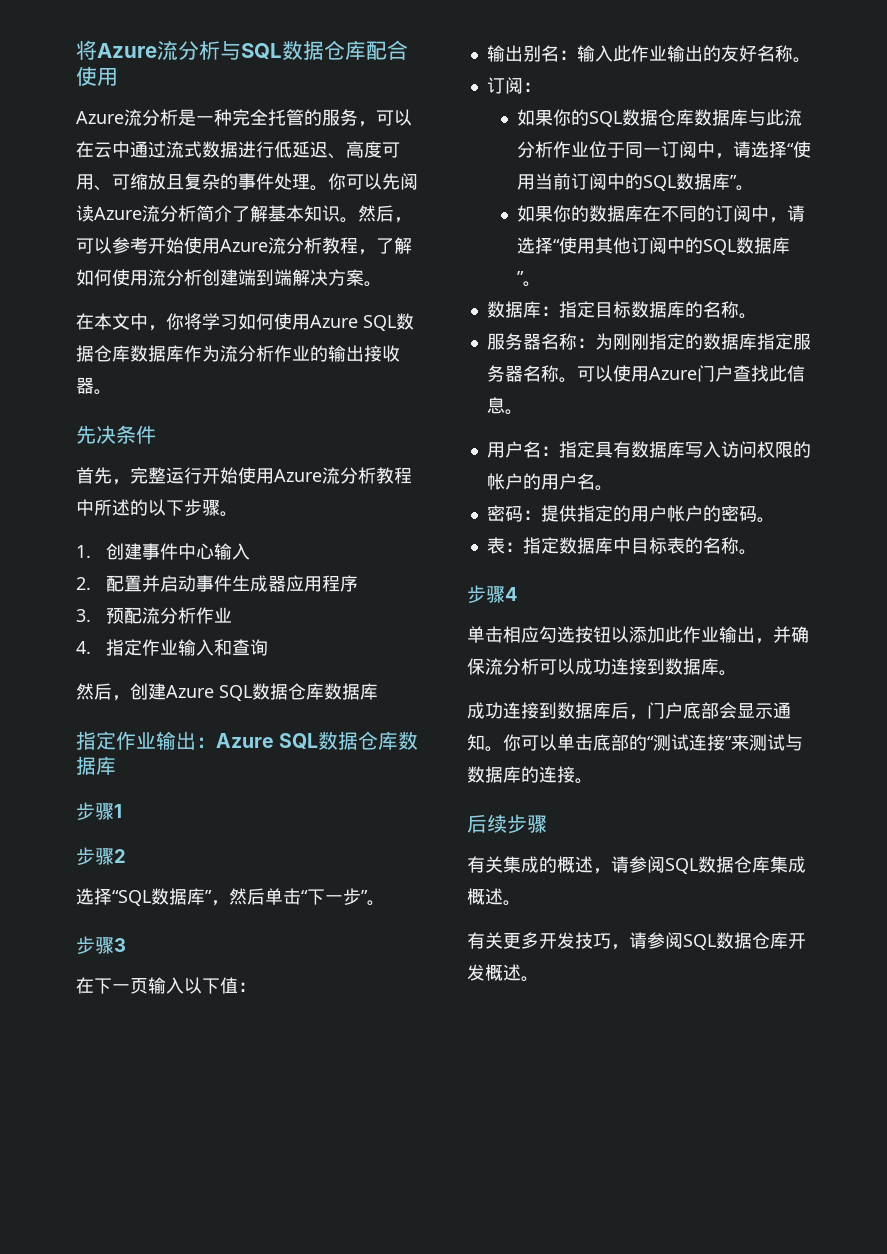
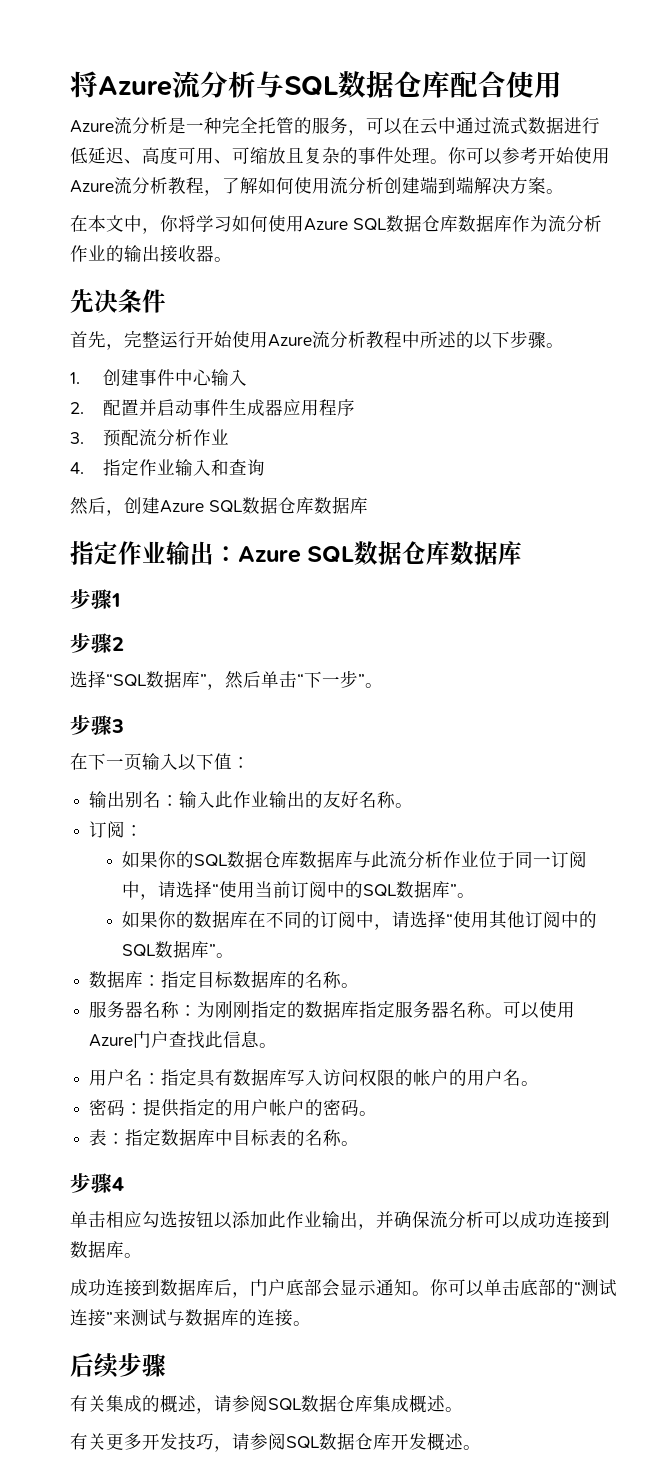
- 你可以先阅读Azure流分析简介了解基本知识。然后，可以参考开始使用Azure流分析教程，了解如何使用流分析创建端到端解决方案。
+ 你可以参考开始使用Azure流分析教程，了解如何使用流分析创建端到端解决方案。

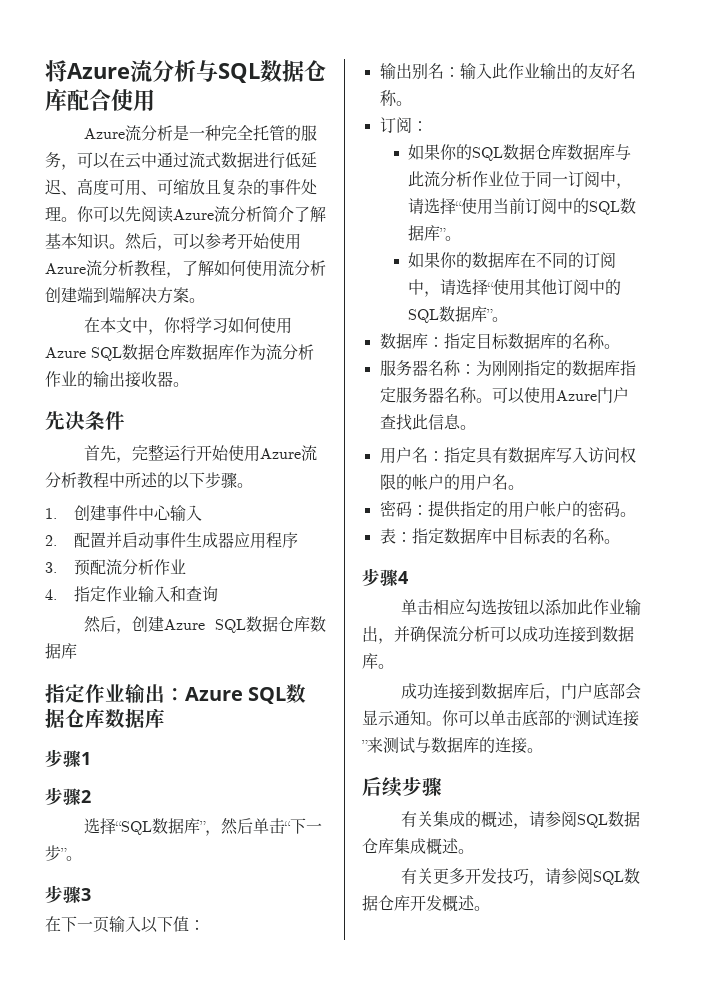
- 你可以参考开始使用Azure流分析教程，了解如何使用流分析创建端到端解决方案。
+ 你可以先阅读Azure流分析简介了解基本知识。然后，可以参考开始使用Azure流分析教程，了解如何使用流分析创建端到端解决方案。

